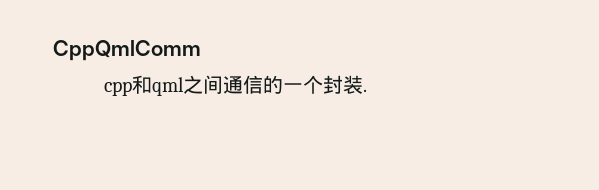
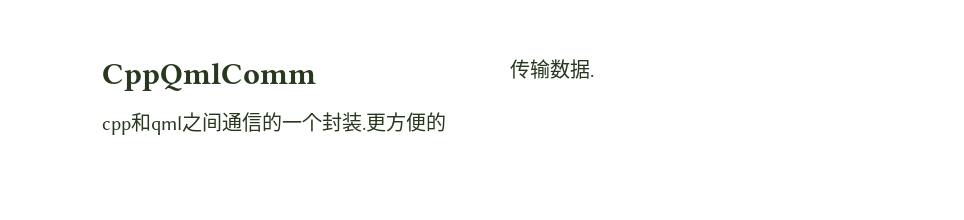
+ 更方便的传输数据.

